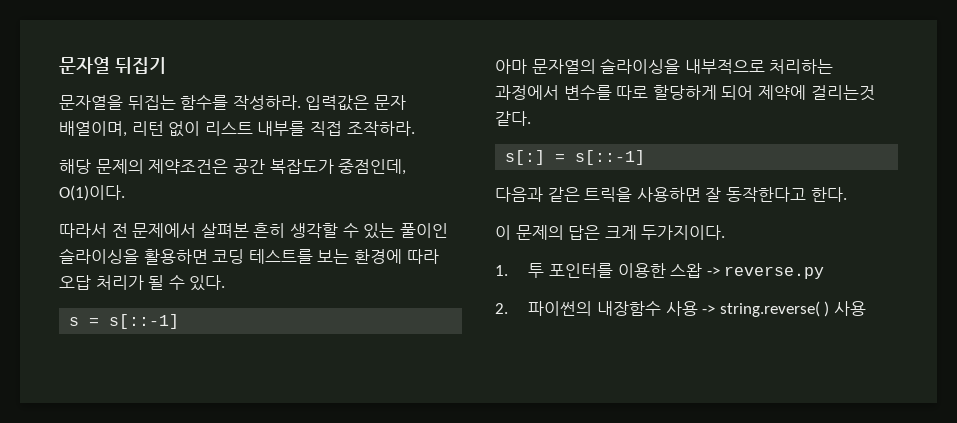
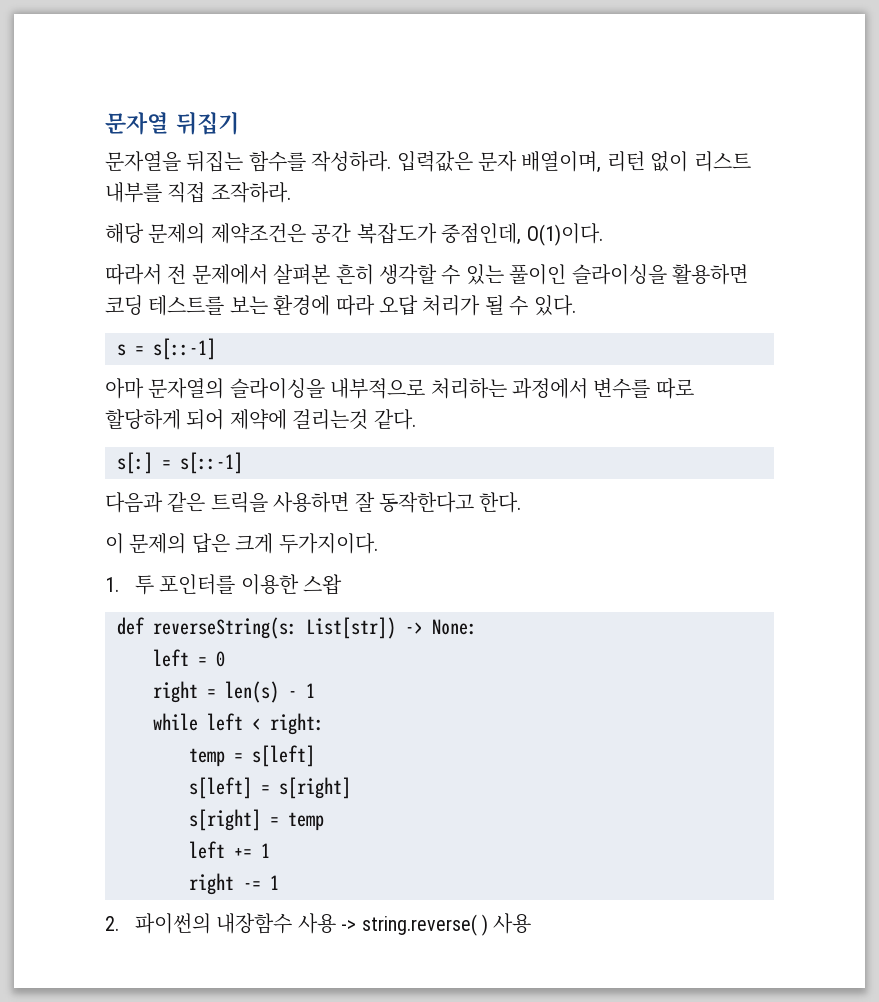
- 1. 투 포인터를 이용한 스왑 -> reverse.py
+ 1. 투 포인터를 이용한 스왑
+ def reverseString(s: List[str]) -> None:
+ left = 0
+ right = len(s) - 1
+ while left < right:
+ temp = s[left]
+ s[left] = s[right]
+ s[right] = temp
+ left += 1
+ right -= 1

